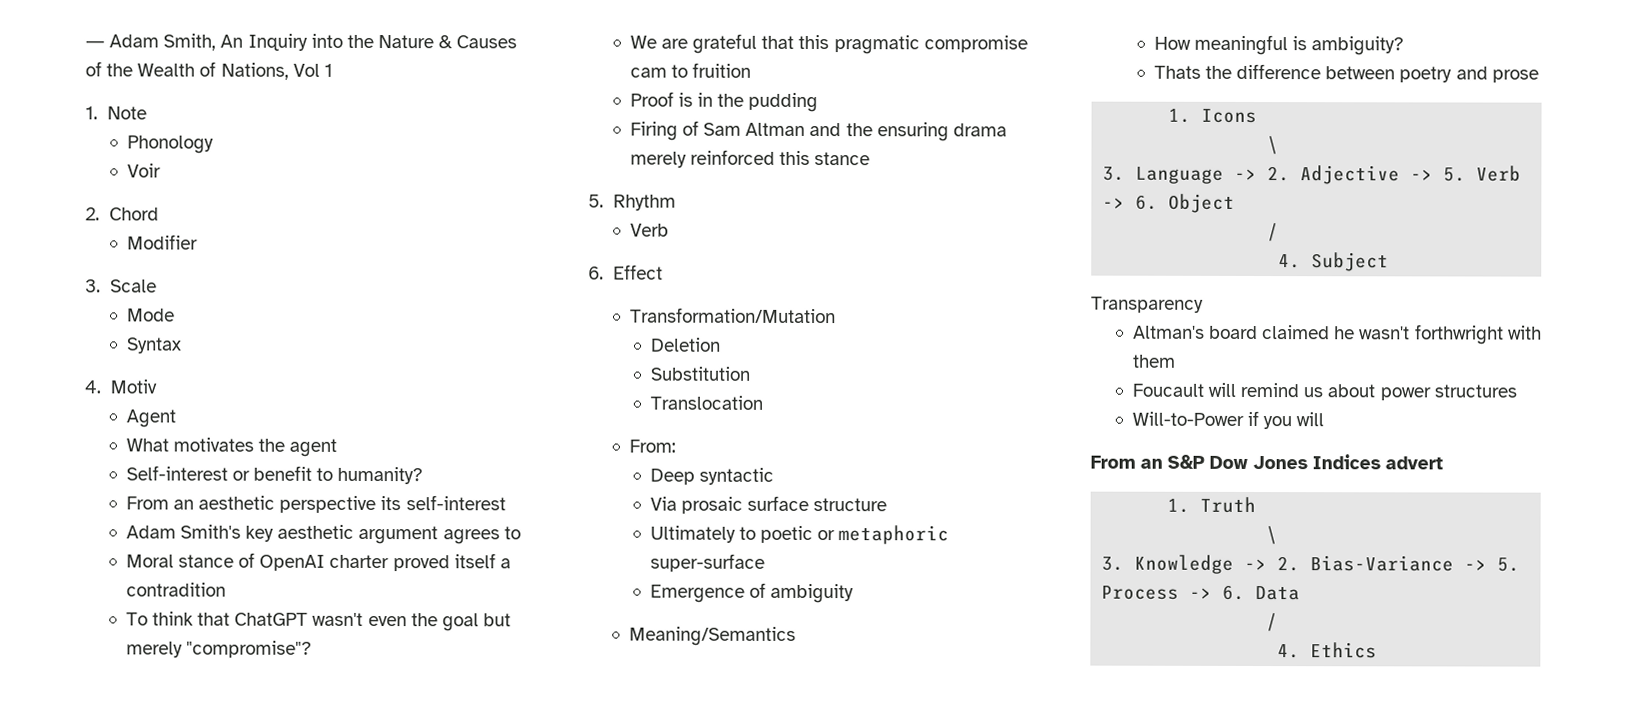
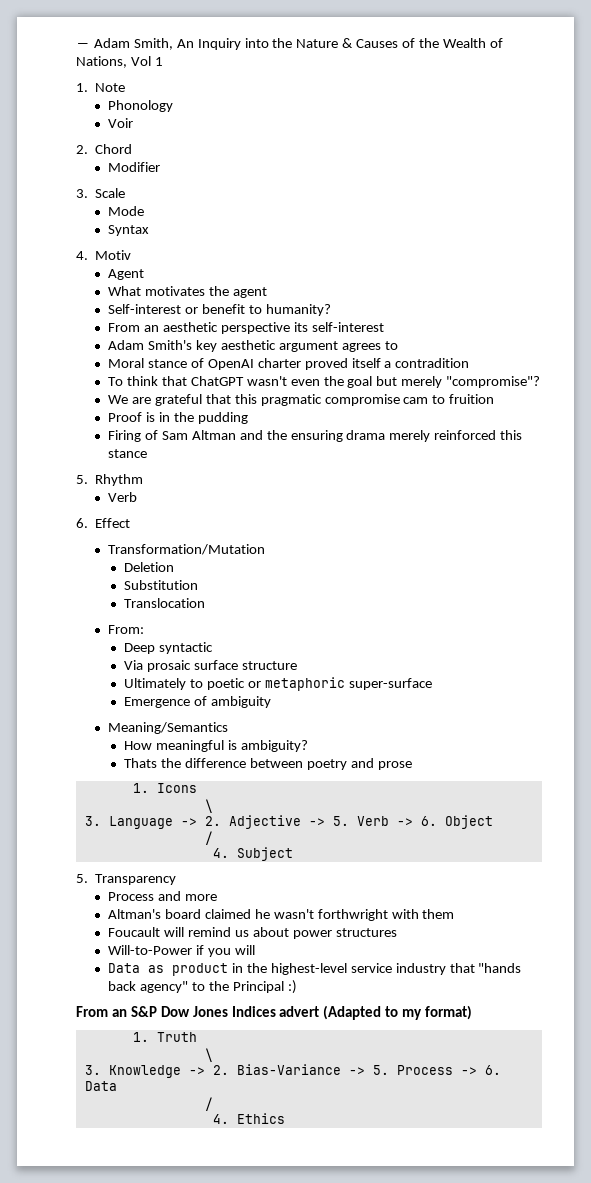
- Transparency
+ 5. Transparency
+ Process and more
+ Data as product in the highest-level service industry that "hands back agency" to the Principal :)
- From an S&P Dow Jones Indices advert
+ From an S&P Dow Jones Indices advert (Adapted to my format)

